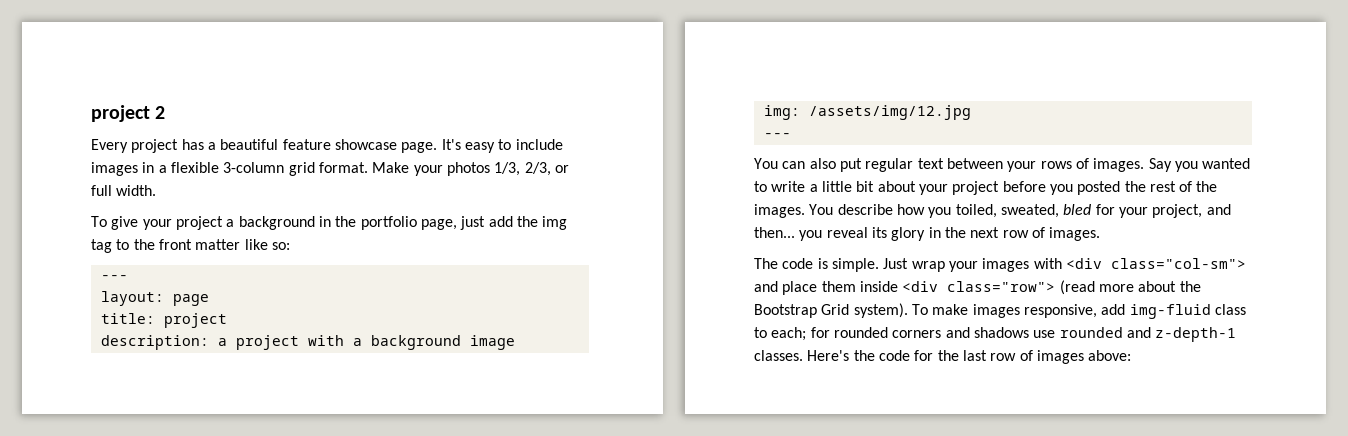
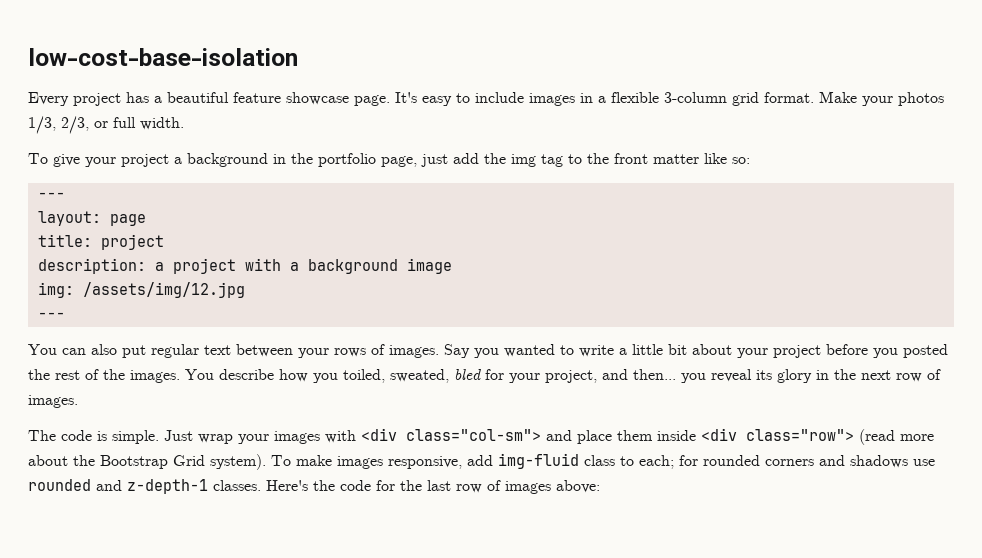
- project 2
+ low-cost-base-isolation

